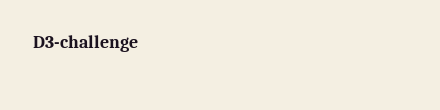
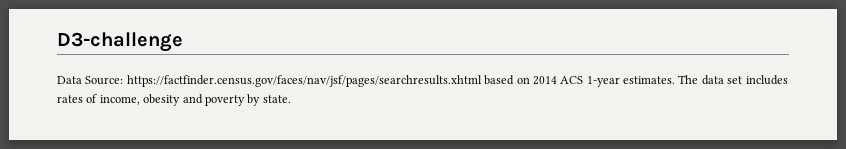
+ Data Source: https://factfinder.census.gov/faces/nav/jsf/pages/searchresults.xhtml based on 2014 ACS 1-year estimates. The data set includes rates of income, obesity and poverty by state.

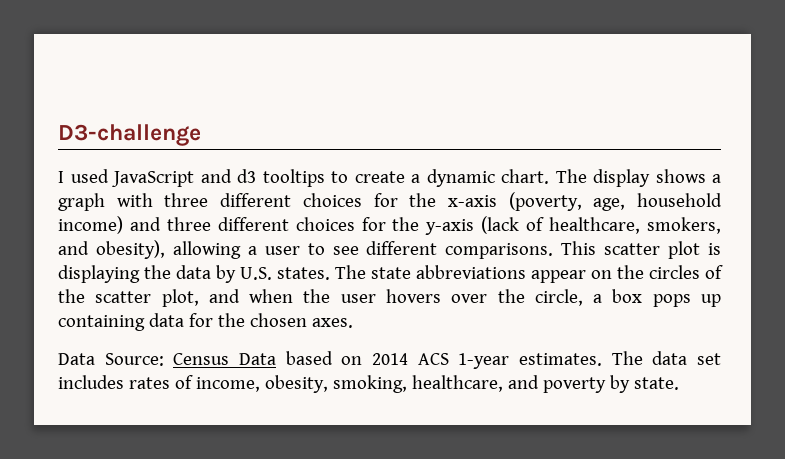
+ I used JavaScript and d3 tooltips to create a dynamic chart. The display shows a graph with three different choices for the x-axis (poverty, age, household income) and three different choices for the y-axis (lack of healthcare, smokers, and obesity), allowing a user to see different comparisons. This scatter plot is displaying the data by U.S. states. The state abbreviations appear on the circles of the scatter plot, and when the user hovers over the circle, a box pops up containing data for the chosen axes.
- Data Source: https://factfinder.census.gov/faces/nav/jsf/pages/searchresults.xhtml based on 2014 ACS 1-year estimates.
+ Data Source: Census Data based on 2014 ACS 1-year estimates.
- The data set includes rates of income, obesity and poverty by state.
+ The data set includes rates of income, obesity, smoking, healthcare, and poverty by state.

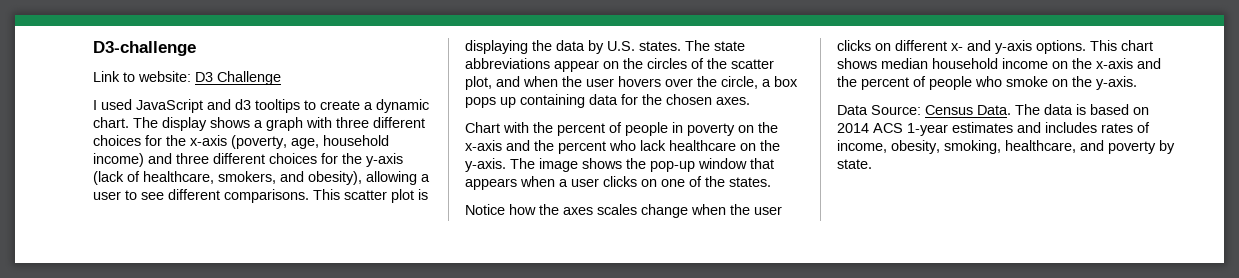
+ Link to website: D3 Challenge
+ Chart with the percent of people in poverty on the x-axis and the percent who lack healthcare on the y-axis. The image shows the pop-up window that appears when a user clicks on one of the states.
+ Notice how the axes scales change when the user clicks on different x- and y-axis options. This chart shows median household income on the x-axis and the percent of people who smoke on the y-axis.
- Data Source: Census Data based on 2014 ACS 1-year estimates. The data set includes rates of income, obesity, smoking, healthcare, and poverty by state.
+ Data Source: Census Data. The data is based on 2014 ACS 1-year estimates and includes rates of income, obesity, smoking, healthcare, and poverty by state.

